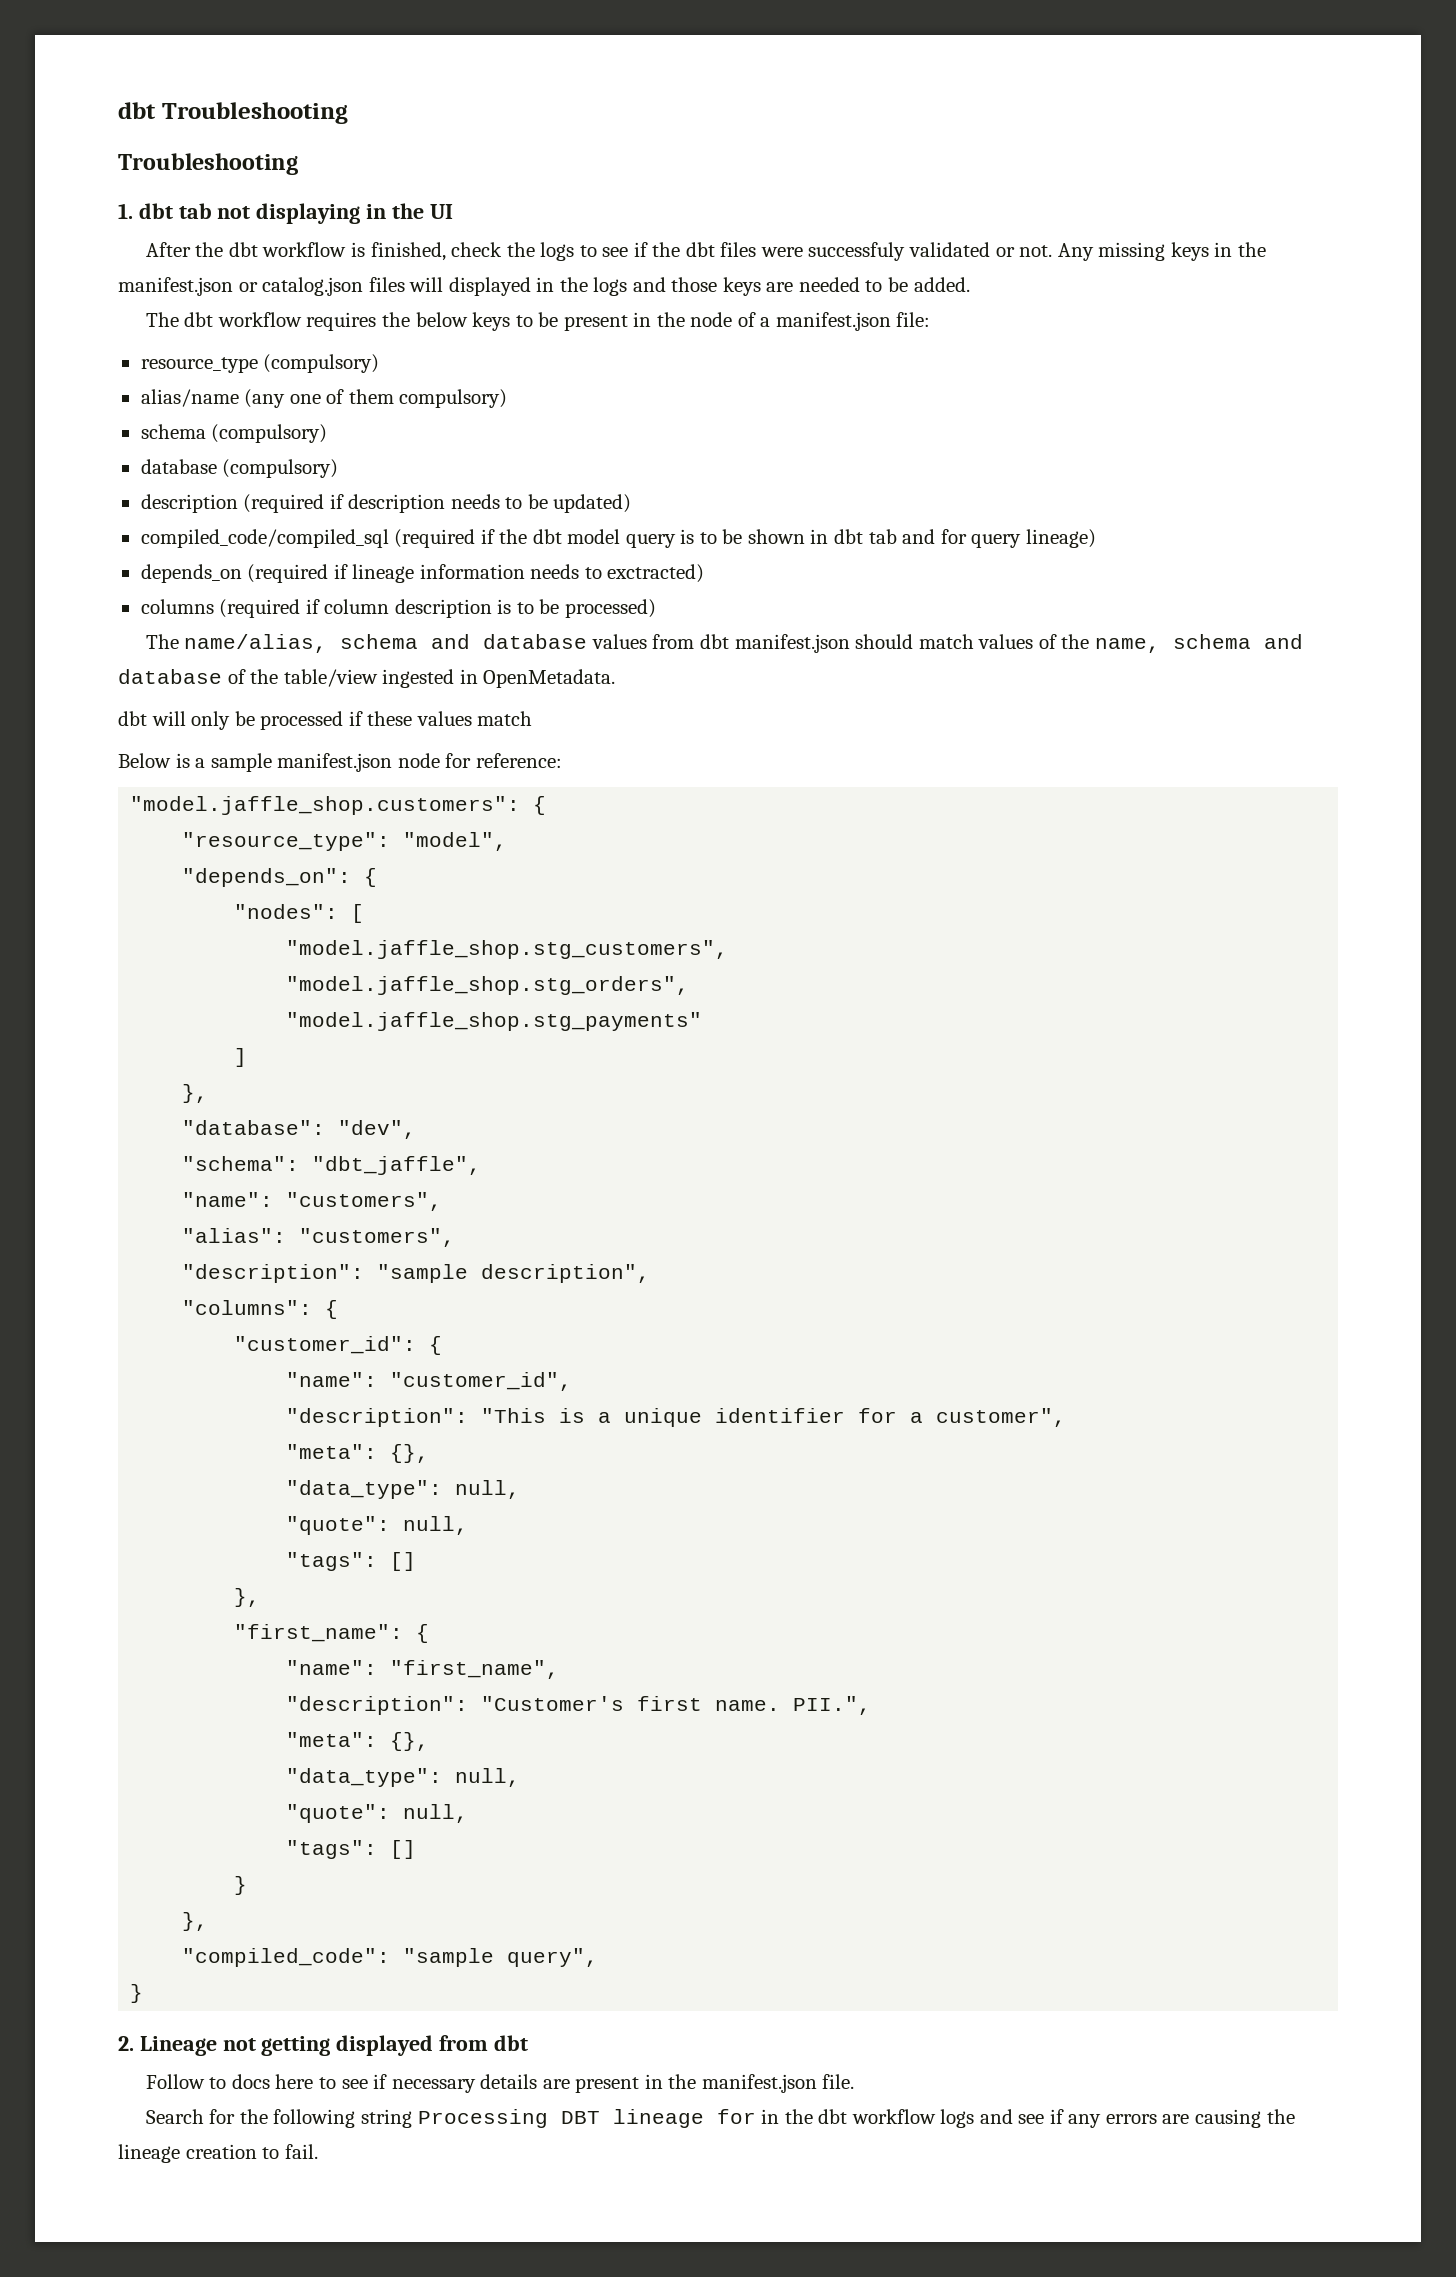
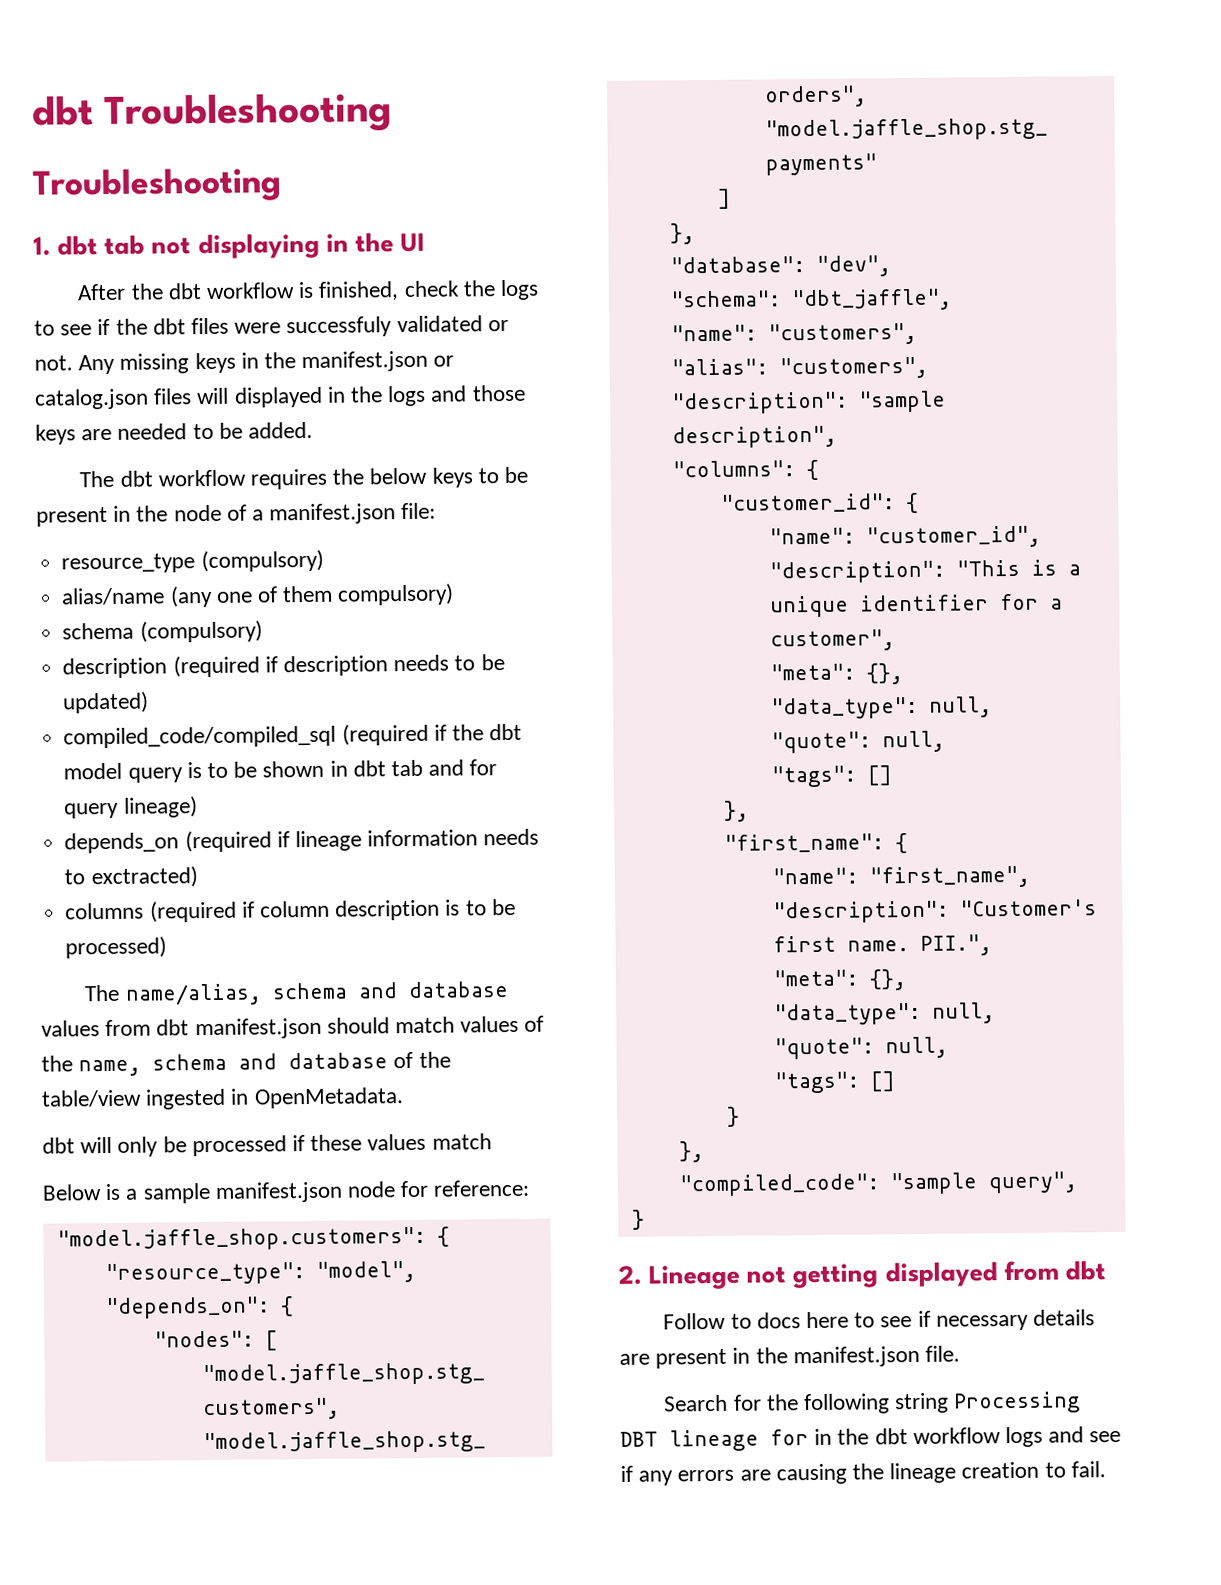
- database (compulsory)

